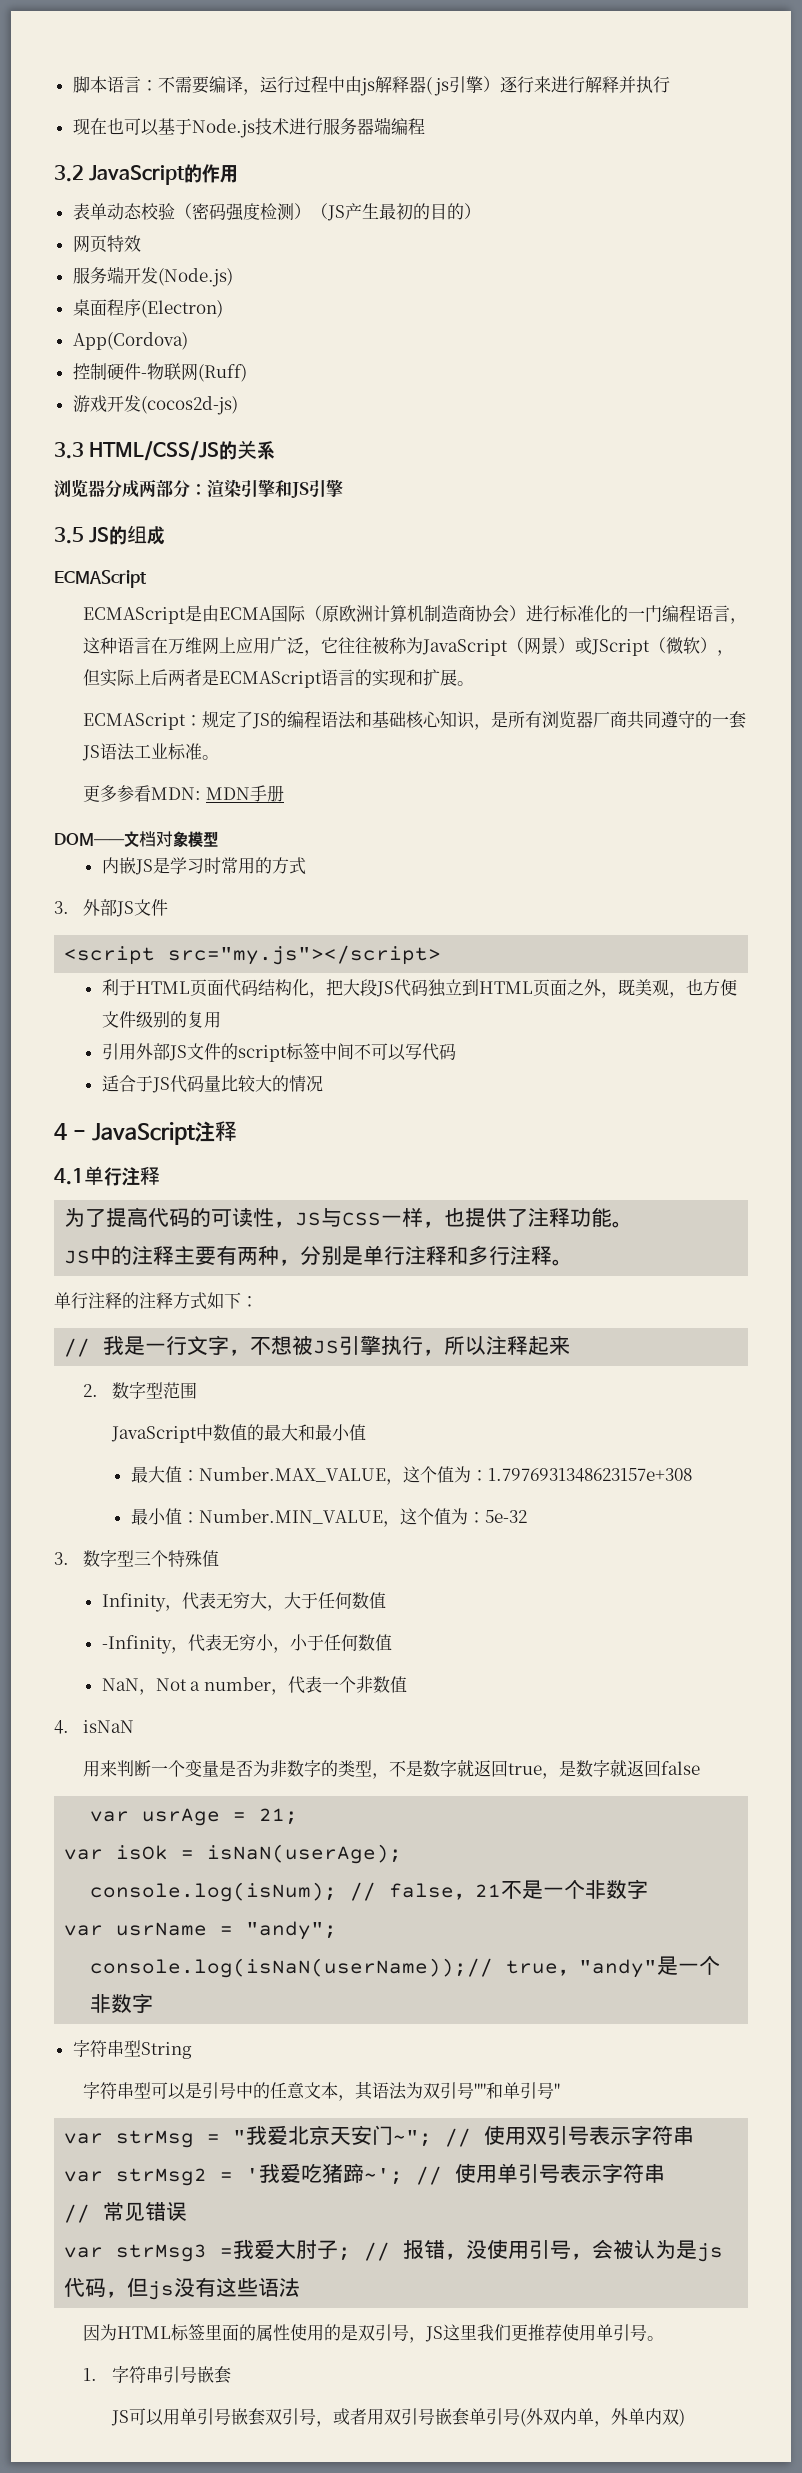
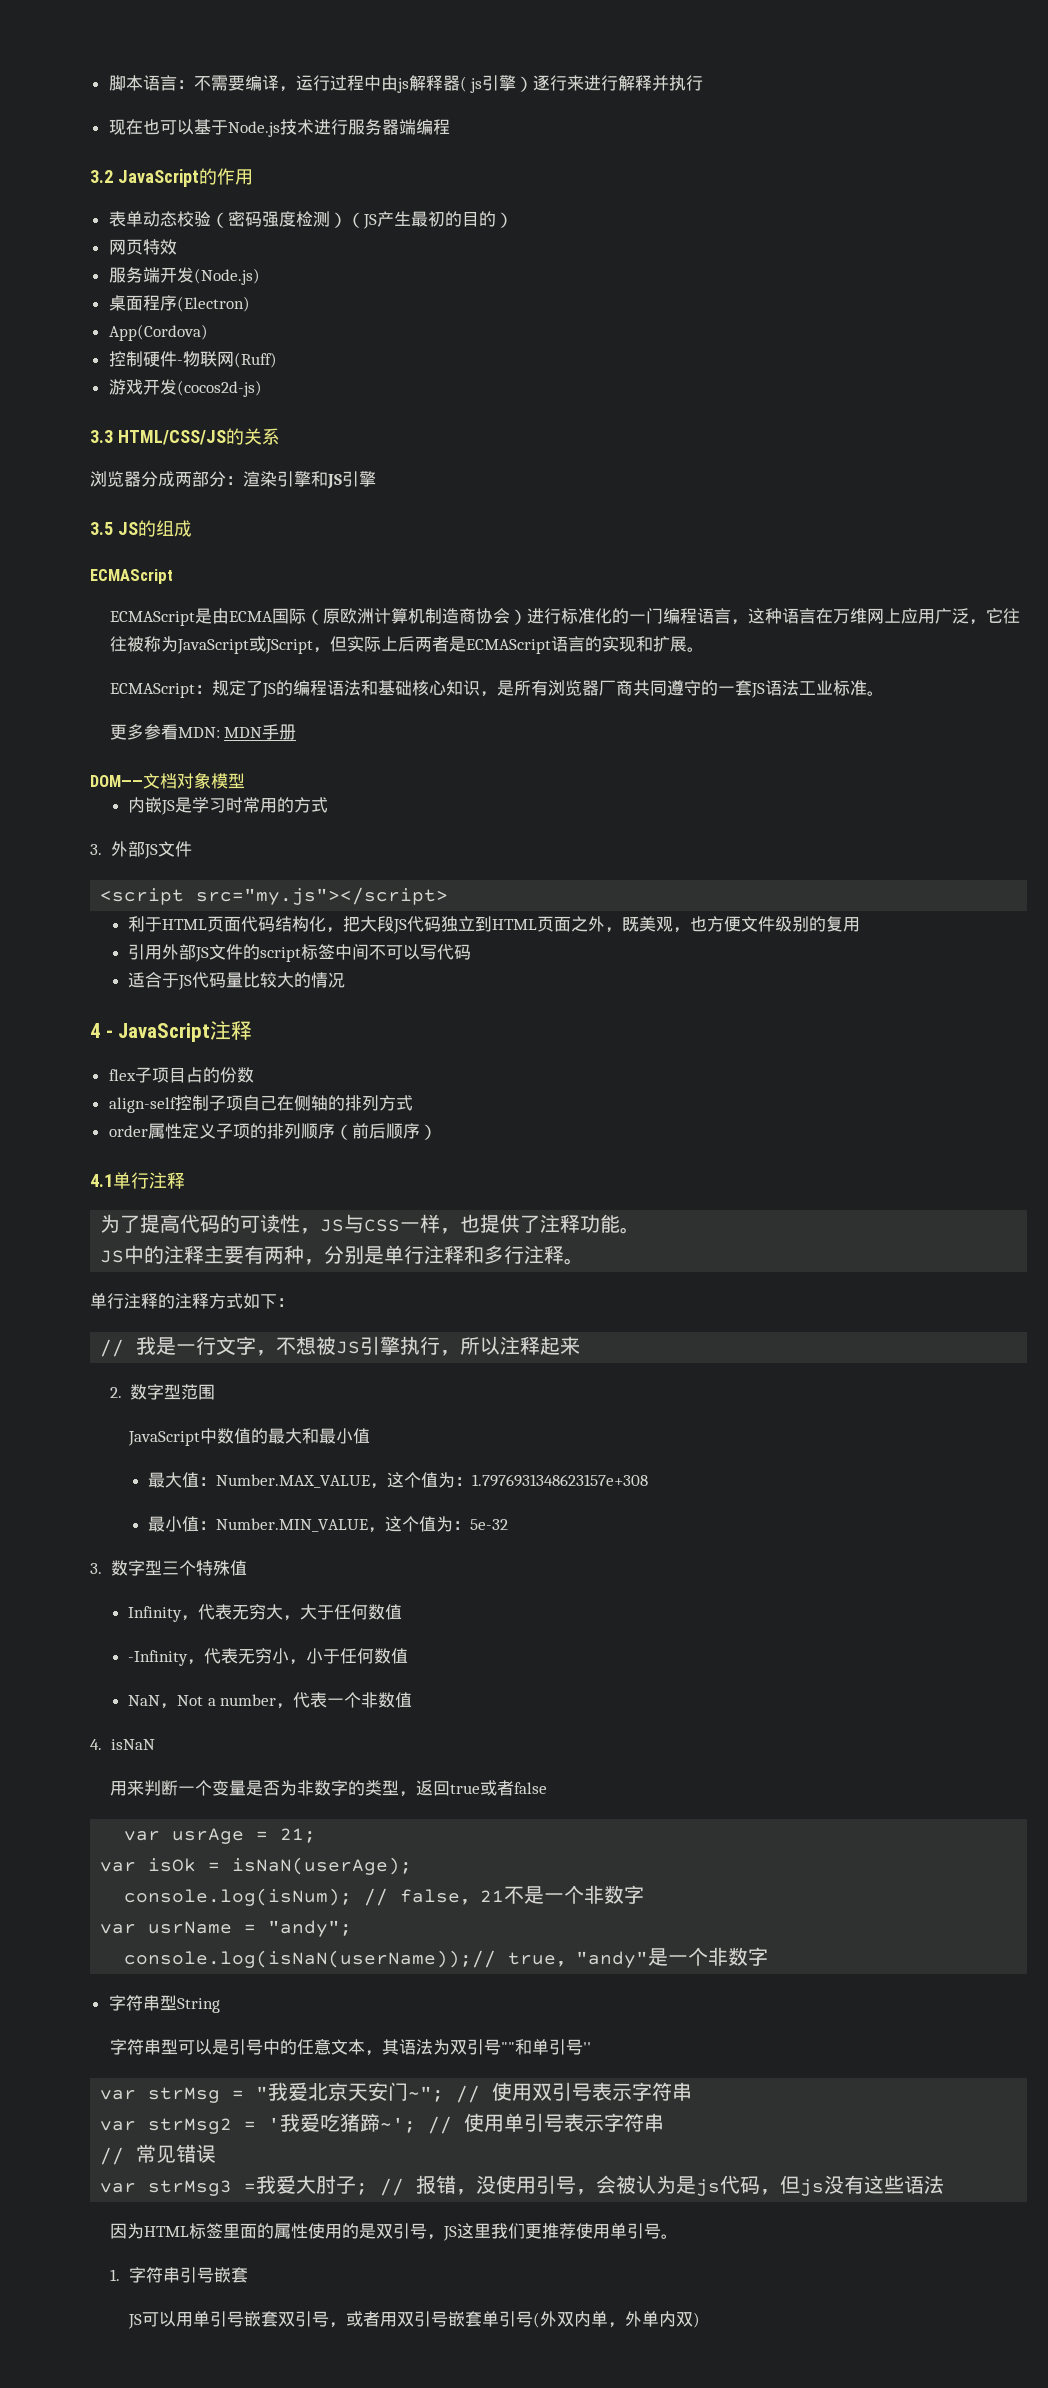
- ECMAScript是由ECMA国际（原欧洲计算机制造商协会）进行标准化的一门编程语言，这种语言在万维网上应用广泛，它往往被称为JavaScript（网景）或JScript（微软），但实际上后两者是ECMAScript语言的实现和扩展。
+ ECMAScript是由ECMA国际（原欧洲计算机制造商协会）进行标准化的一门编程语言，这种语言在万维网上应用广泛，它往往被称为JavaScript或JScript，但实际上后两者是ECMAScript语言的实现和扩展。
+ flex子项目占的份数
+ align-self控制子项自己在侧轴的排列方式
+ order属性定义子项的排列顺序（前后顺序）
- 用来判断一个变量是否为非数字的类型，不是数字就返回true，是数字就返回false
+ 用来判断一个变量是否为非数字的类型，返回true或者false

